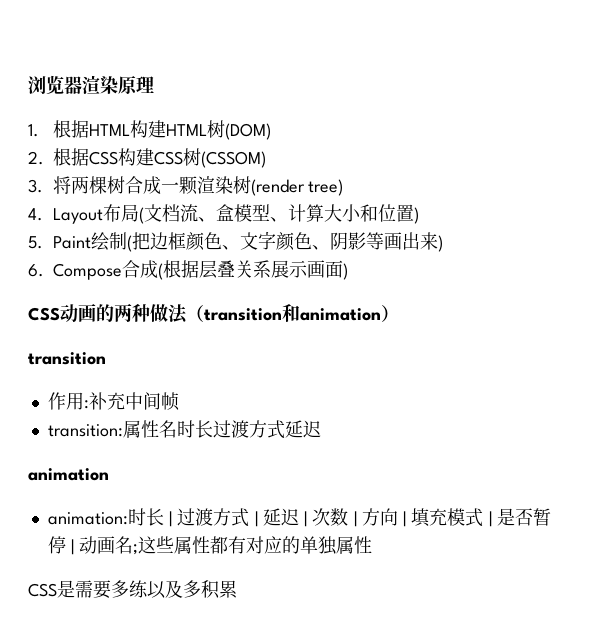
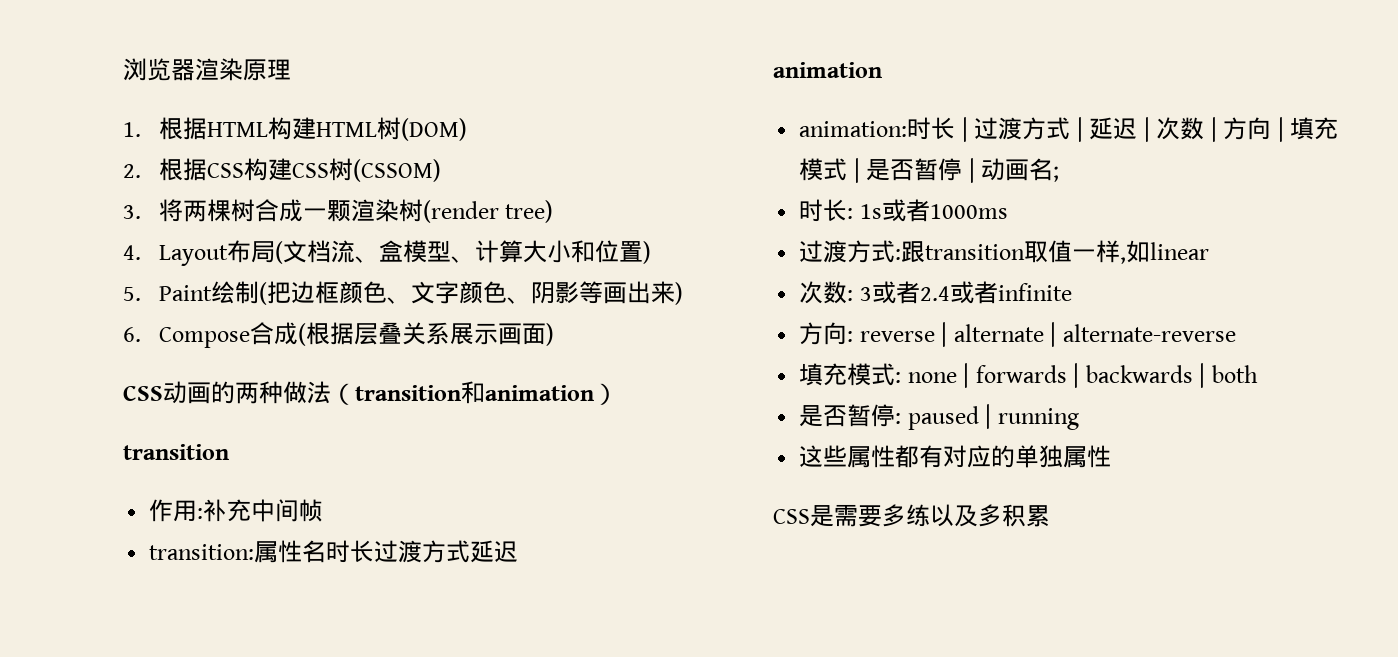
- animation:时长 | 过渡方式 | 延迟 | 次数 | 方向 | 填充模式 | 是否暂停 | 动画名;这些属性都有对应的单独属性
+ animation:时长 | 过渡方式 | 延迟 | 次数 | 方向 | 填充模式 | 是否暂停 | 动画名;
+ 时长: 1s或者1000ms
+ 过渡方式:跟transition取值一样,如linear
+ 次数: 3或者2.4或者infinite
+ 方向: reverse | alternate | alternate-reverse
+ 填充模式: none | forwards | backwards | both
+ 是否暂停: paused | running
+ 这些属性都有对应的单独属性

